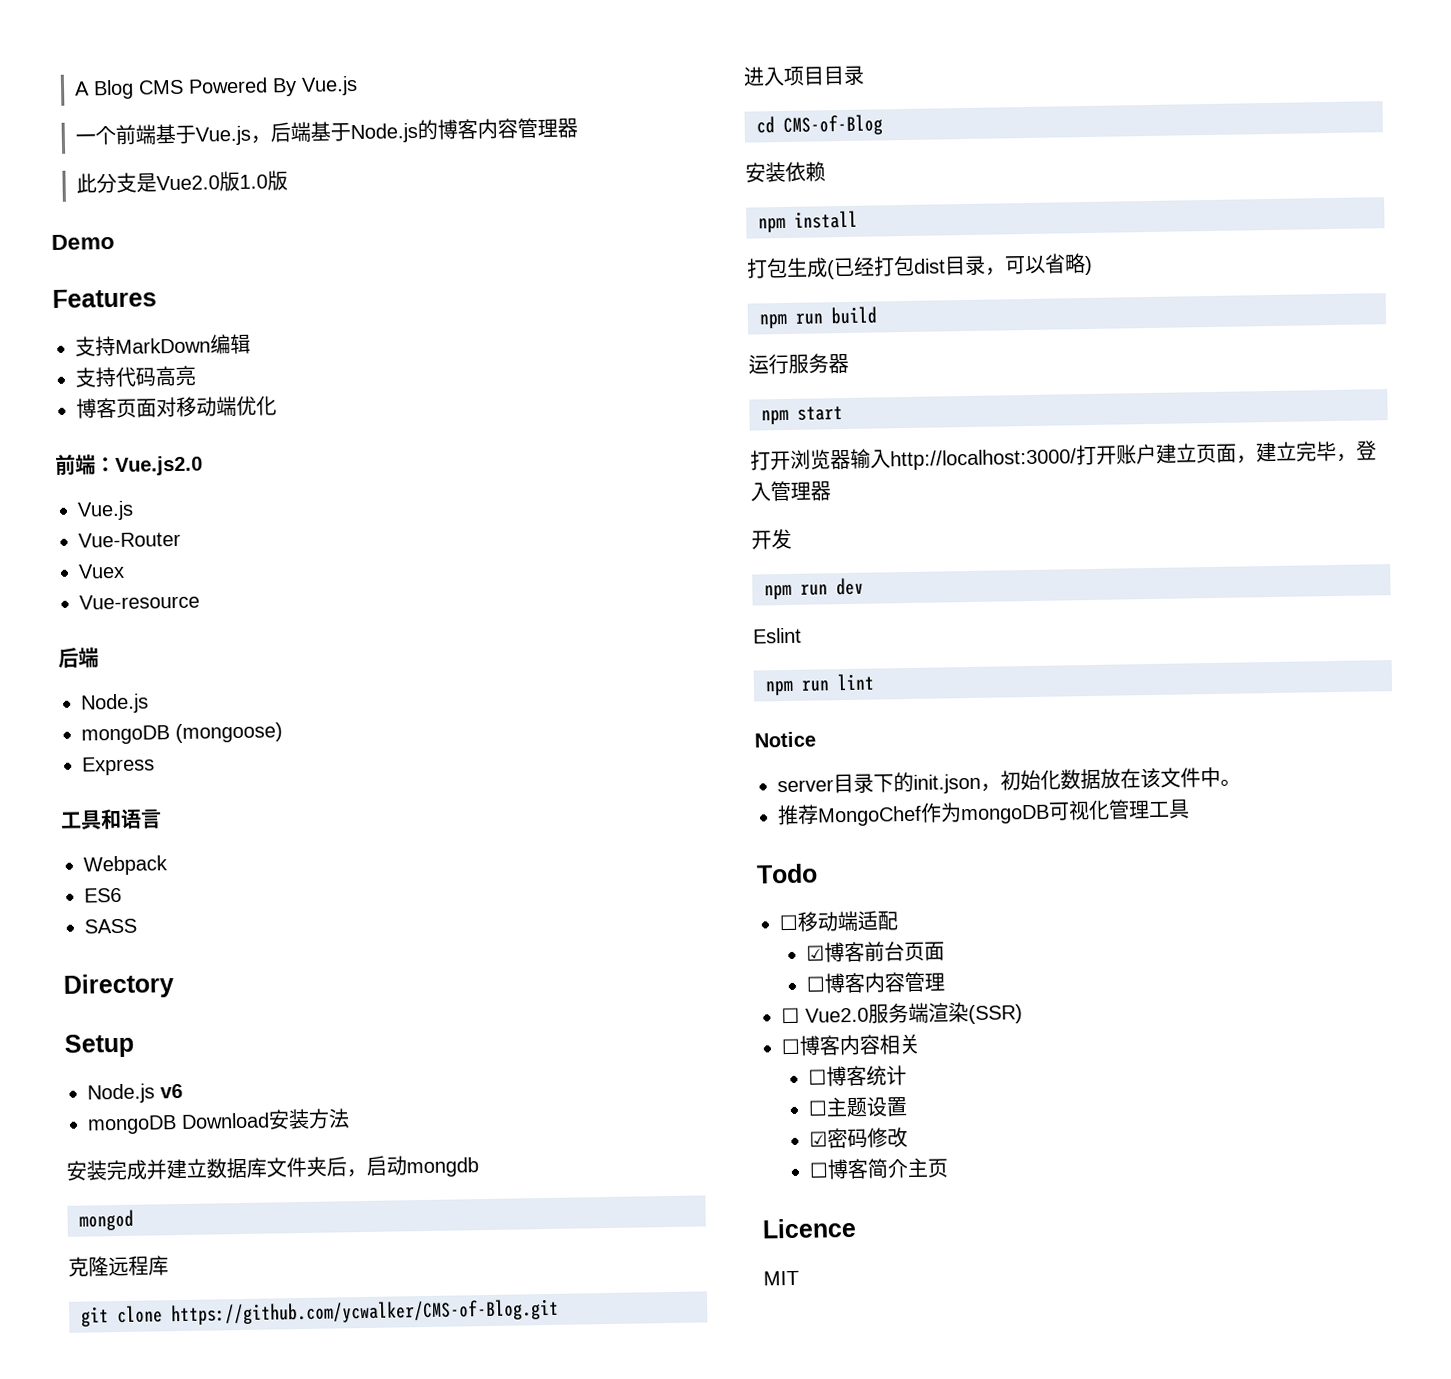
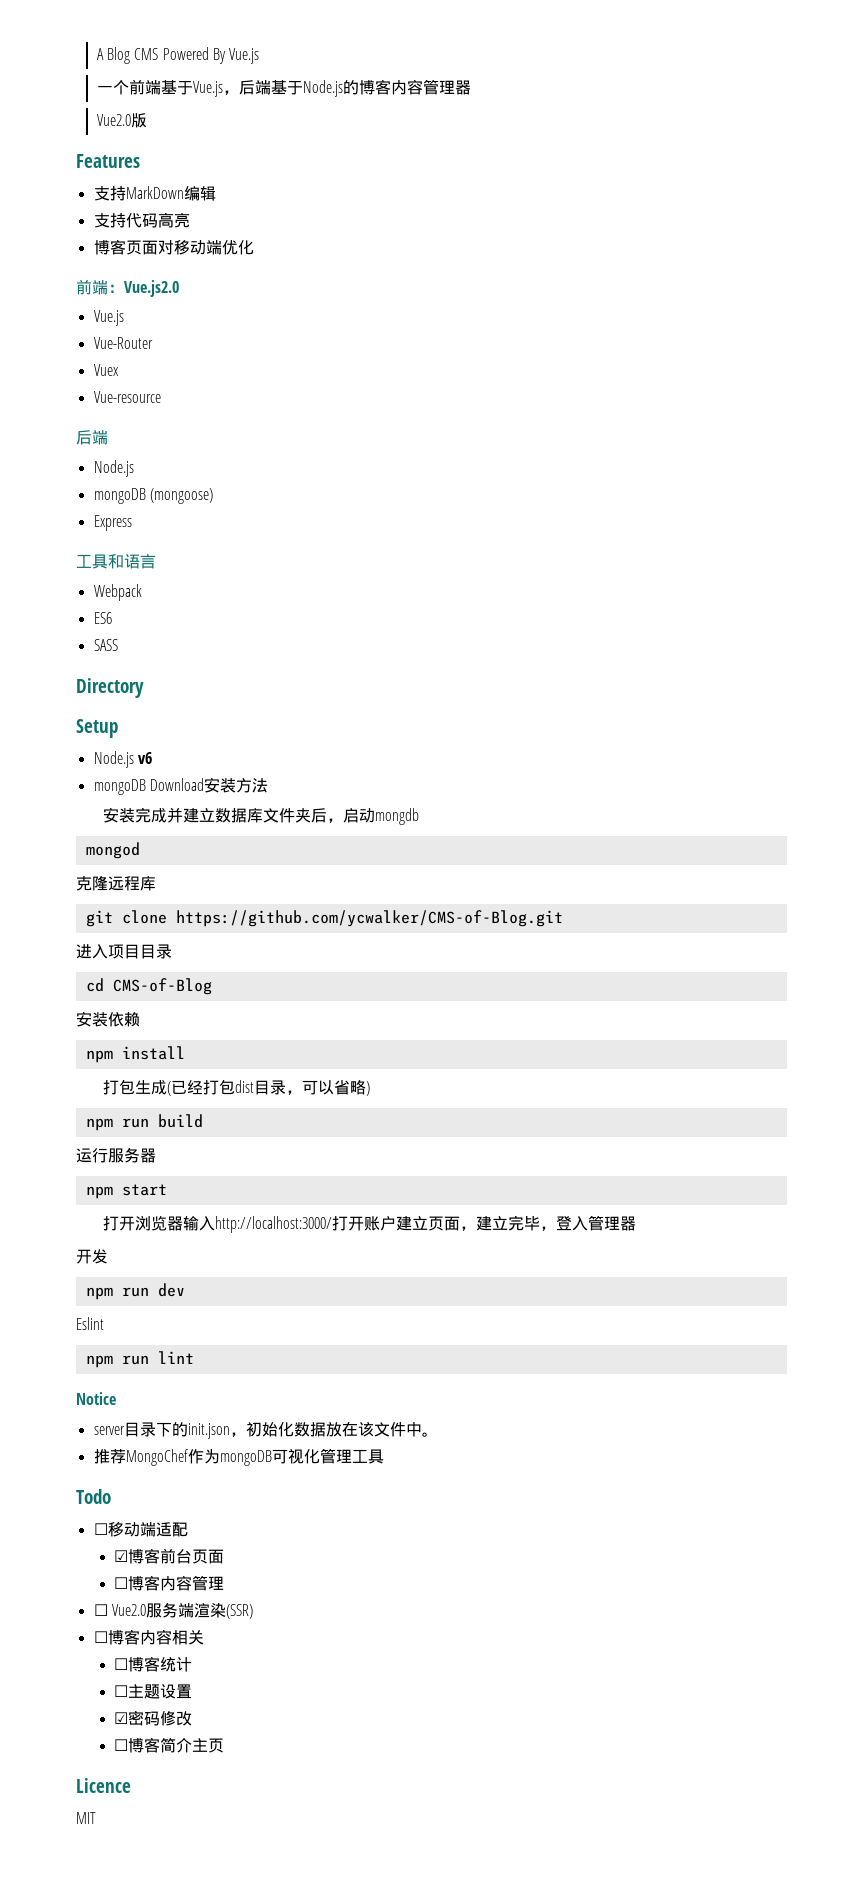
- 此分支是Vue2.0版1.0版
- Demo
+ Vue2.0版

